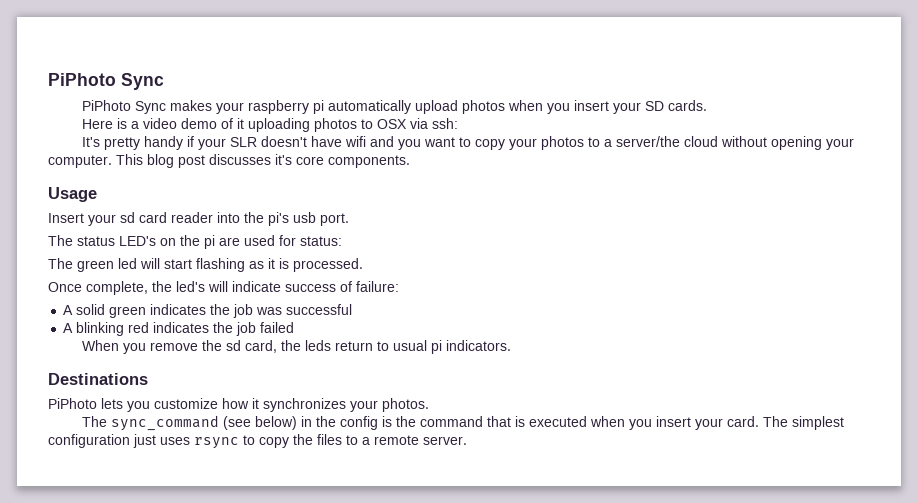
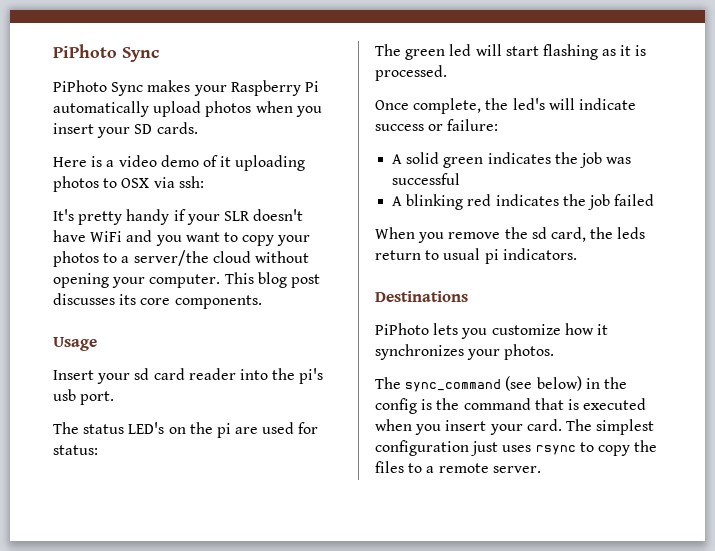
- PiPhoto Sync makes your raspberry pi automatically upload photos when you insert your SD cards.
+ PiPhoto Sync makes your Raspberry Pi automatically upload photos when you insert your SD cards.
- It's pretty handy if your SLR doesn't have wifi and you want to copy your photos to a server/the cloud without opening your computer.
+ It's pretty handy if your SLR doesn't have WiFi and you want to copy your photos to a server/the cloud without opening your computer.
- This blog post discusses it's core components.
+ This blog post discusses its core components.
- Once complete, the led's will indicate success of failure:
+ Once complete, the led's will indicate success or failure:

